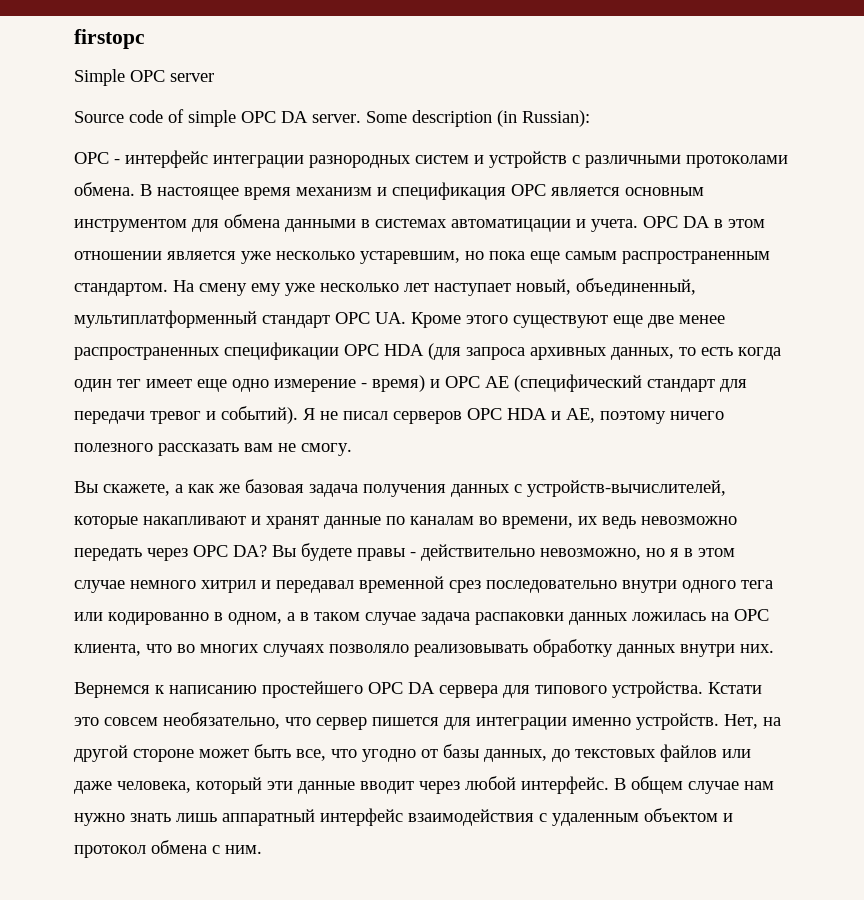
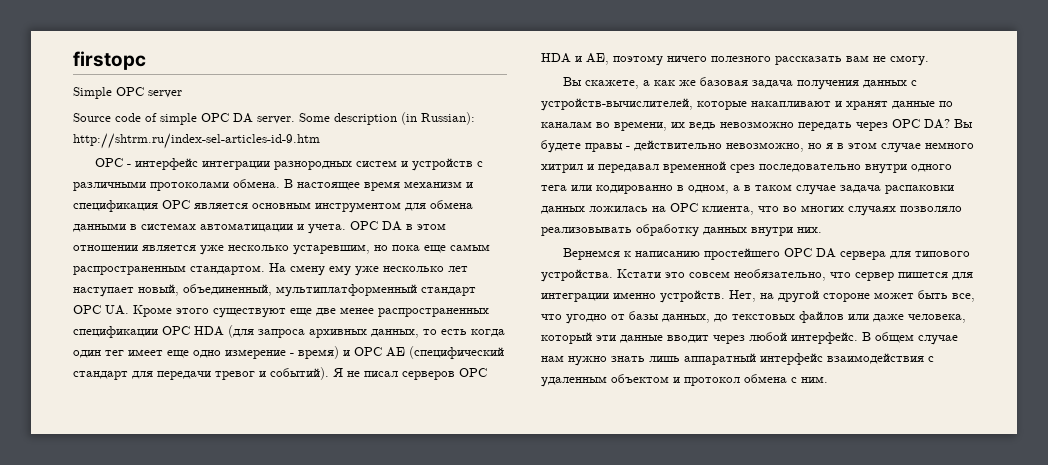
- Some description (in Russian):
+ Some description (in Russian): http://shtrm.ru/index-sel-articles-id-9.htm

